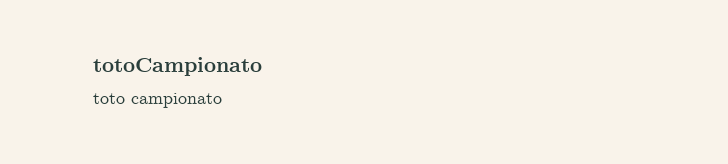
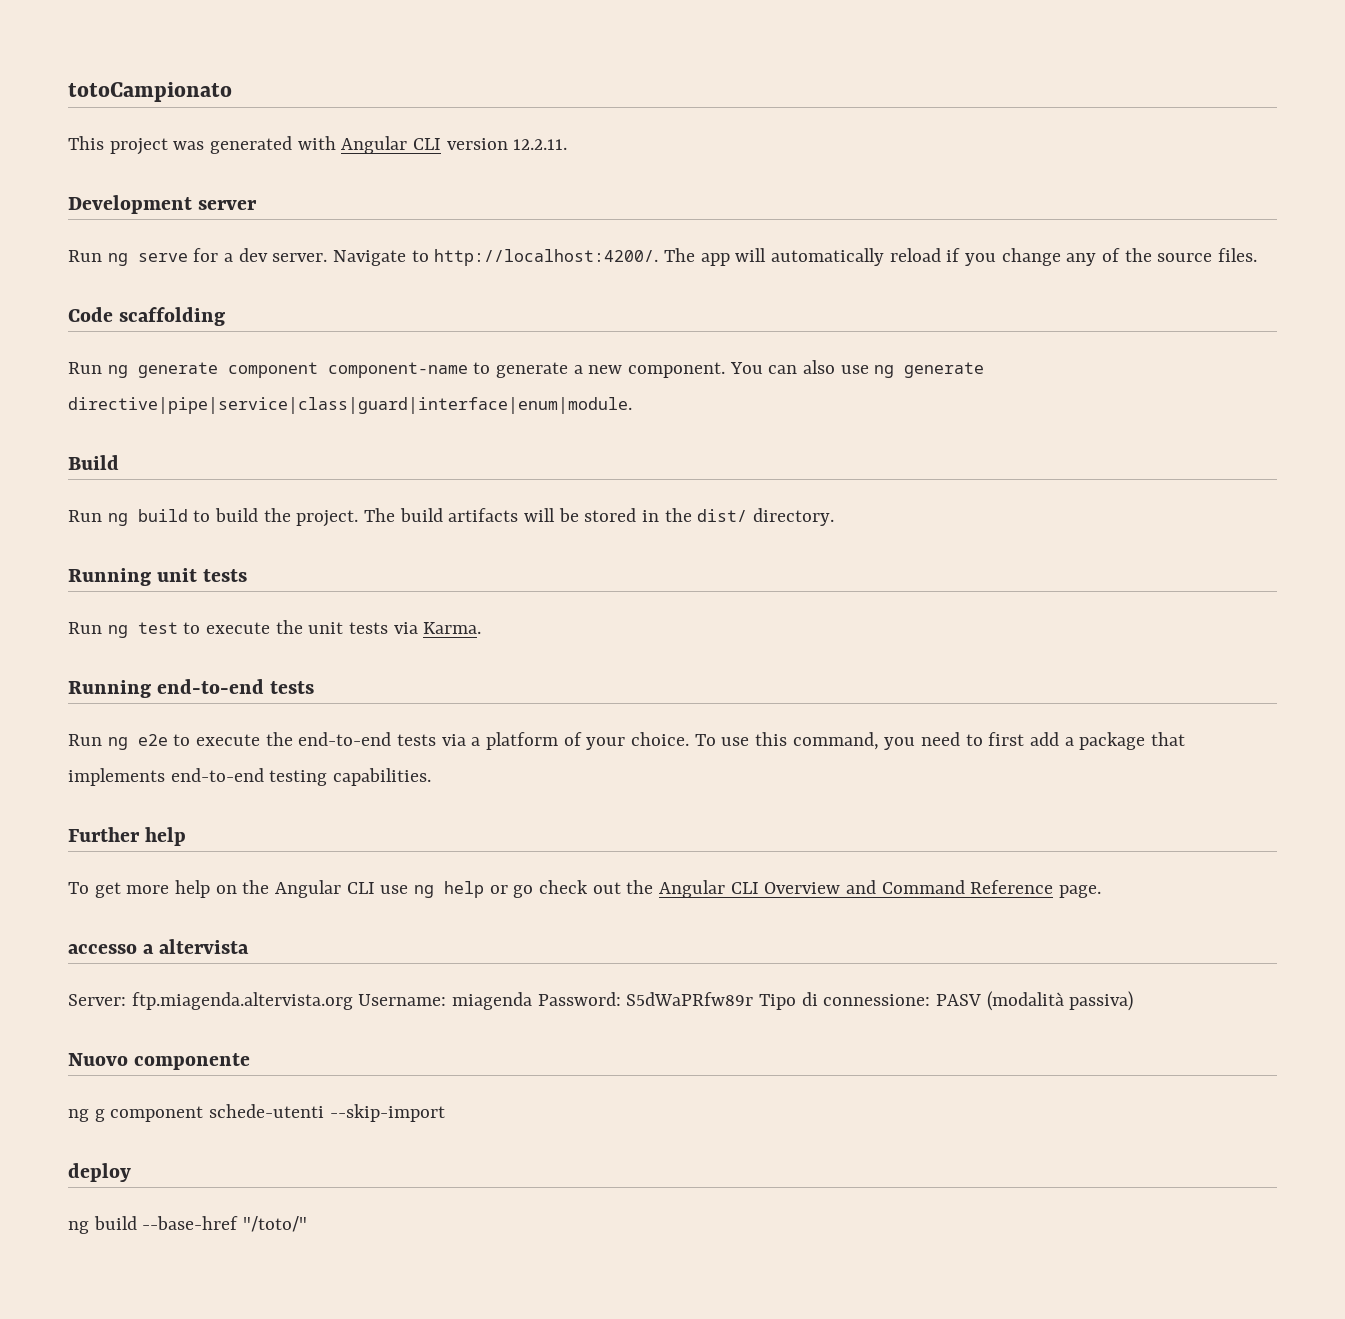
- toto campionato
+ This project was generated with Angular CLI version 12.2.11.
+ Development server
+ Run ng serve for a dev server. Navigate to http://localhost:4200/. The app will automatically reload if you change any of the source files.
+ Code scaffolding
+ Run ng generate component component-name to generate a new component. You can also use ng generate directive|pipe|service|class|guard|interface|enum|module.
+ Build
+ Run ng build to build the project. The build artifacts will be stored in the dist/ directory.
+ Running unit tests
+ Run ng test to execute the unit tests via Karma.
+ Running end-to-end tests
+ Run ng e2e to execute the end-to-end tests via a platform of your choice. To use this command, you need to first add a package that implements end-to-end testing capabilities.
+ Further help
+ To get more help on the Angular CLI use ng help or go check out the Angular CLI Overview and Command Reference page.
+ accesso a altervista
+ Server: ftp.miagenda.altervista.org Username: miagenda Password: S5dWaPRfw89r Tipo di connessione: PASV (modalità passiva)
+ Nuovo componente
+ ng g component schede-utenti --skip-import
+ deploy
+ ng build --base-href "/toto/"

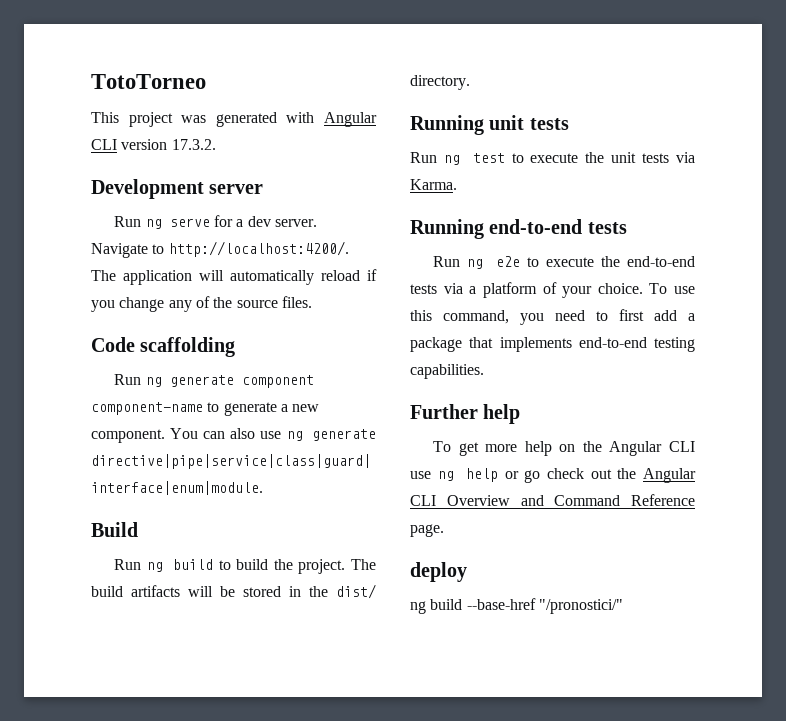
- totoCampionato
+ TotoTorneo
- This project was generated with Angular CLI version 12.2.11.
+ This project was generated with Angular CLI version 17.3.2.
- The app will automatically reload if you change any of the source files.
+ The application will automatically reload if you change any of the source files.
- accesso a altervista
- Server: ftp.miagenda.altervista.org Username: miagenda Password: S5dWaPRfw89r Tipo di connessione: PASV (modalità passiva)
- Nuovo componente
- ng g component schede-utenti --skip-import
- ng build --base-href "/toto/"
+ ng build --base-href "/pronostici/"

